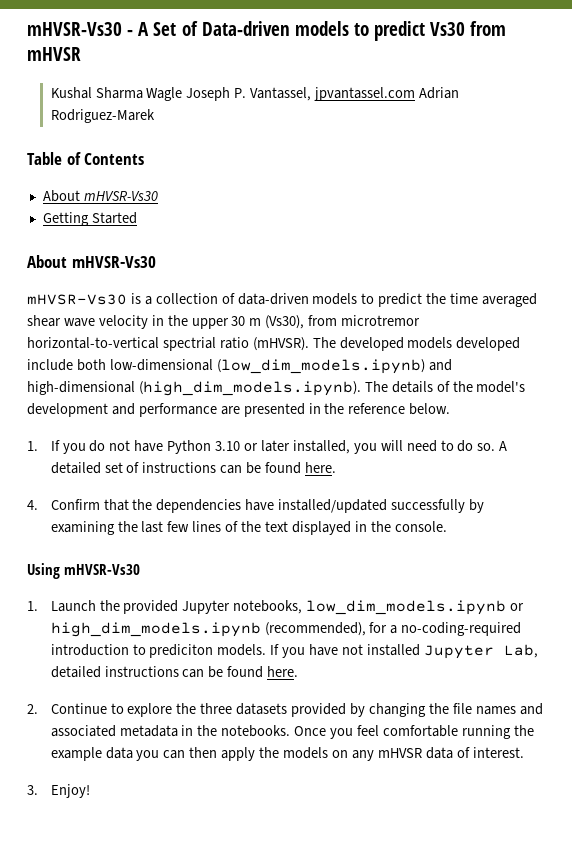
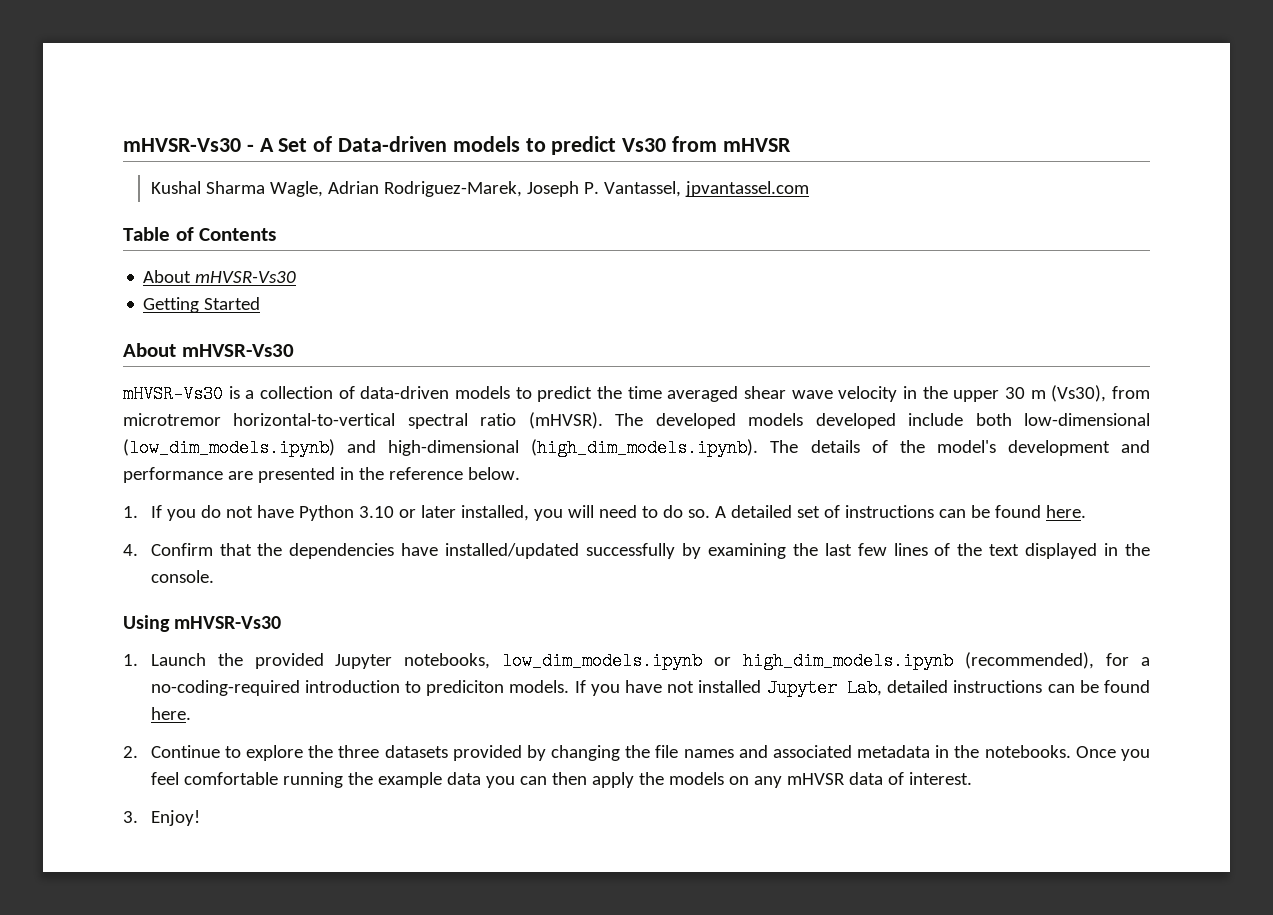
- Kushal Sharma Wagle Joseph P. Vantassel, jpvantassel.com Adrian Rodriguez-Marek
+ Kushal Sharma Wagle, Adrian Rodriguez-Marek, Joseph P. Vantassel, jpvantassel.com
- mHVSR-Vs30 is a collection of data-driven models to predict the time averaged shear wave velocity in the upper 30 m (Vs30), from microtremor horizontal-to-vertical spectrial ratio (mHVSR).
+ mHVSR-Vs30 is a collection of data-driven models to predict the time averaged shear wave velocity in the upper 30 m (Vs30), from microtremor horizontal-to-vertical spectral ratio (mHVSR).

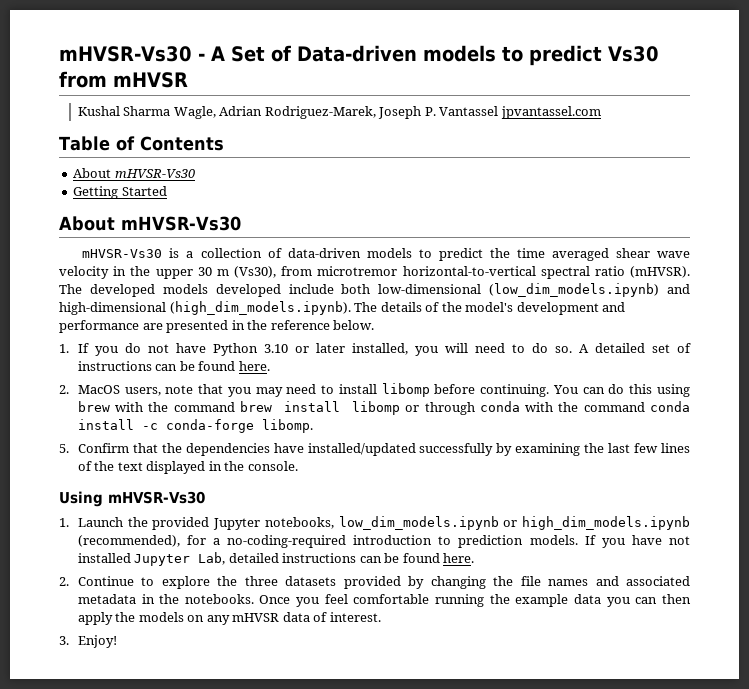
- Kushal Sharma Wagle, Adrian Rodriguez-Marek, Joseph P. Vantassel, jpvantassel.com
+ Kushal Sharma Wagle, Adrian Rodriguez-Marek, Joseph P. Vantassel jpvantassel.com
- 4. Confirm that the dependencies have installed/updated successfully by examining the last few lines of the text displayed in the console.
+ 2. MacOS users, note that you may need to install libomp before continuing. You can do this using brew with the command brew install libomp or through conda with the command conda install -c conda-forge libomp.
+ 5. Confirm that the dependencies have installed/updated successfully by examining the last few lines of the text displayed in the console.
- 1. Launch the provided Jupyter notebooks, low_dim_models.ipynb or high_dim_models.ipynb (recommended), for a no-coding-required introduction to prediciton models.
+ 1. Launch the provided Jupyter notebooks, low_dim_models.ipynb or high_dim_models.ipynb (recommended), for a no-coding-required introduction to prediction models.

